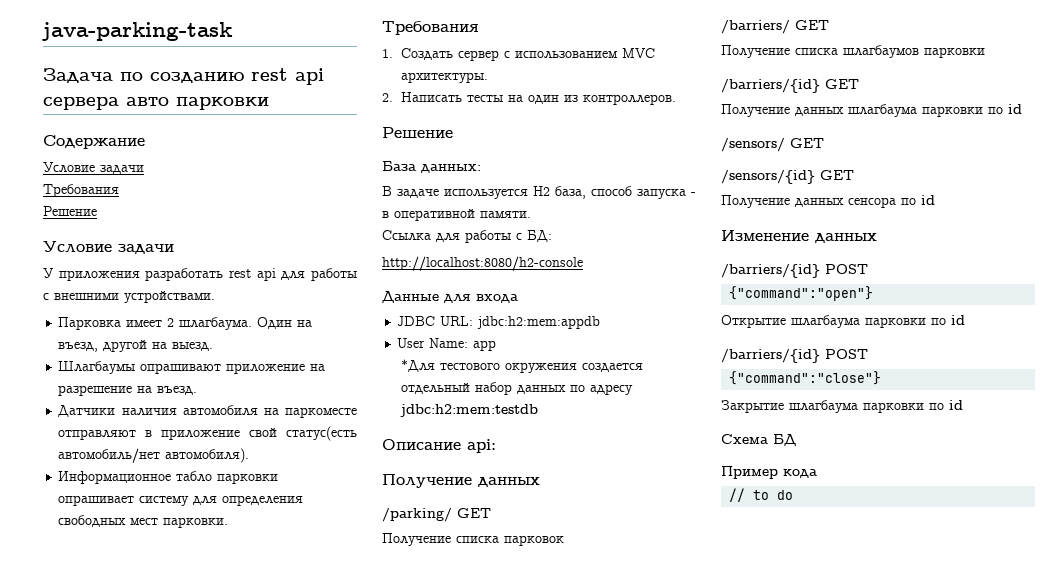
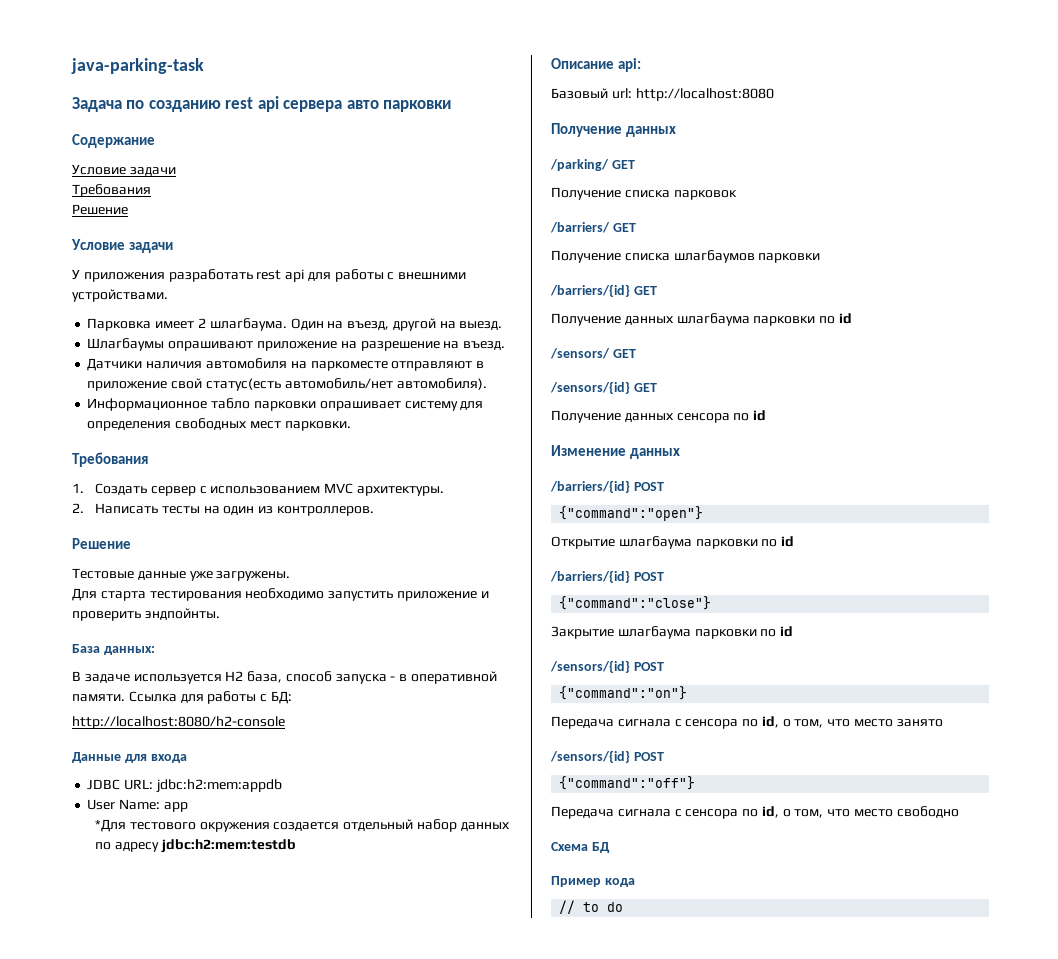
+ Тестовые данные уже загружены.
+ Для старта тестирования необходимо запустить приложение и проверить эндпойнты.
- В задаче используется H2 база, способ запуска - в оперативной памяти.
- Ссылка для работы с БД:
+ В задаче используется H2 база, способ запуска - в оперативной памяти. Ссылка для работы с БД:
+ Базовый url: http://localhost:8080
  Закрытие шлагбаума парковки по id
+ /sensors/{id} POST
+ {"command":"on"}
+ Передача сигнала с сенсора по id, о том, что место занято
+ /sensors/{id} POST
+ {"command":"off"}
+ Передача сигнала с сенсора по id, о том, что место свободно

